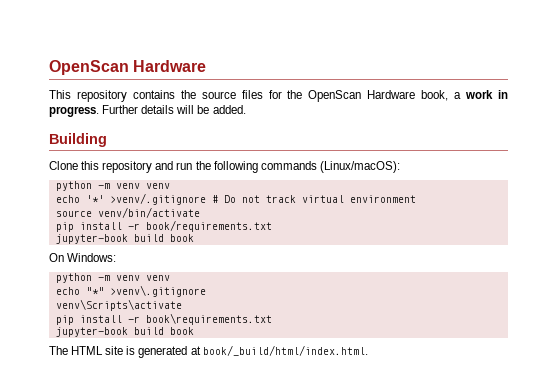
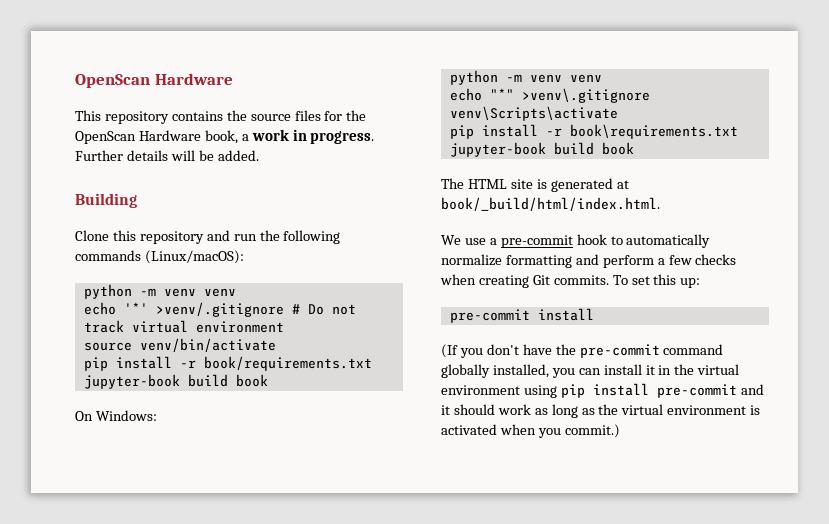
+ We use a pre-commit hook to automatically normalize formatting and perform a few checks when creating Git commits. To set this up:
+ pre-commit install
+ (If you don't have the pre-commit command globally installed, you can install it in the virtual environment using pip install pre-commit and it should work as long as the virtual environment is activated when you commit.)

